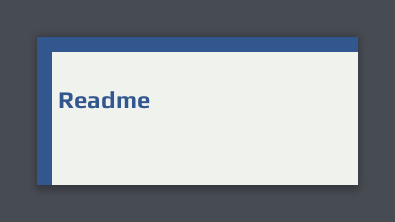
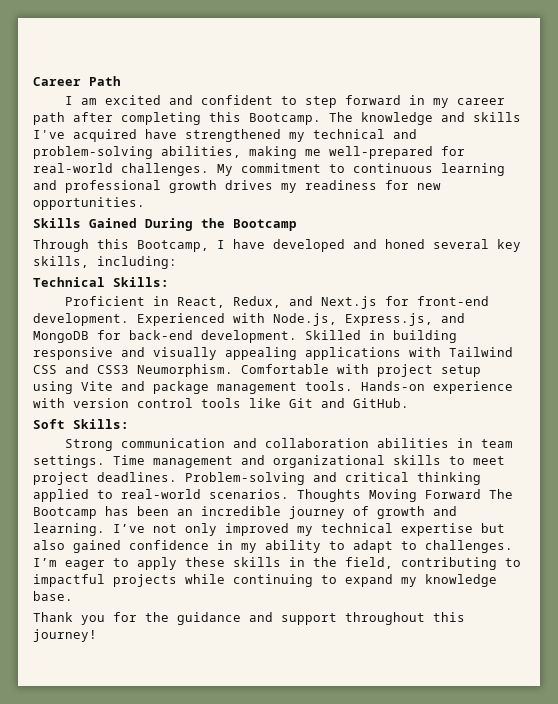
- Readme
+ Career Path
+ I am excited and confident to step forward in my career path after completing this Bootcamp. The knowledge and skills I've acquired have strengthened my technical and problem-solving abilities, making me well-prepared for real-world challenges. My commitment to continuous learning and professional growth drives my readiness for new opportunities.
+ Skills Gained During the Bootcamp
+ Through this Bootcamp, I have developed and honed several key skills, including:
+ Technical Skills:
+ Proficient in React, Redux, and Next.js for front-end development. Experienced with Node.js, Express.js, and MongoDB for back-end development. Skilled in building responsive and visually appealing applications with Tailwind CSS and CSS3 Neumorphism. Comfortable with project setup using Vite and package management tools. Hands-on experience with version control tools like Git and GitHub.
+ Soft Skills:
+ Strong communication and collaboration abilities in team settings. Time management and organizational skills to meet project deadlines. Problem-solving and critical thinking applied to real-world scenarios. Thoughts Moving Forward The Bootcamp has been an incredible journey of growth and learning. I’ve not only improved my technical expertise but also gained confidence in my ability to adapt to challenges. I’m eager to apply these skills in the field, contributing to impactful projects while continuing to expand my knowledge base.
+ Thank you for the guidance and support throughout this journey!

